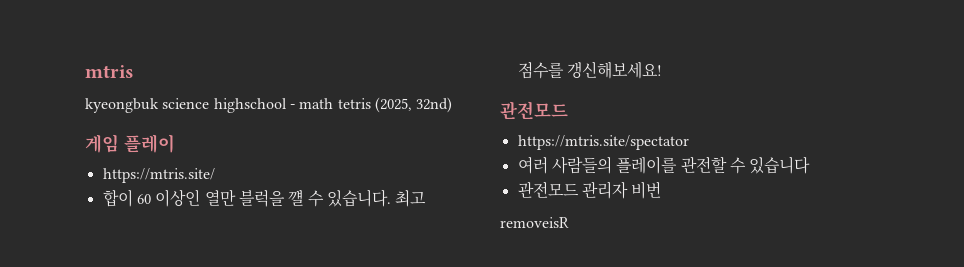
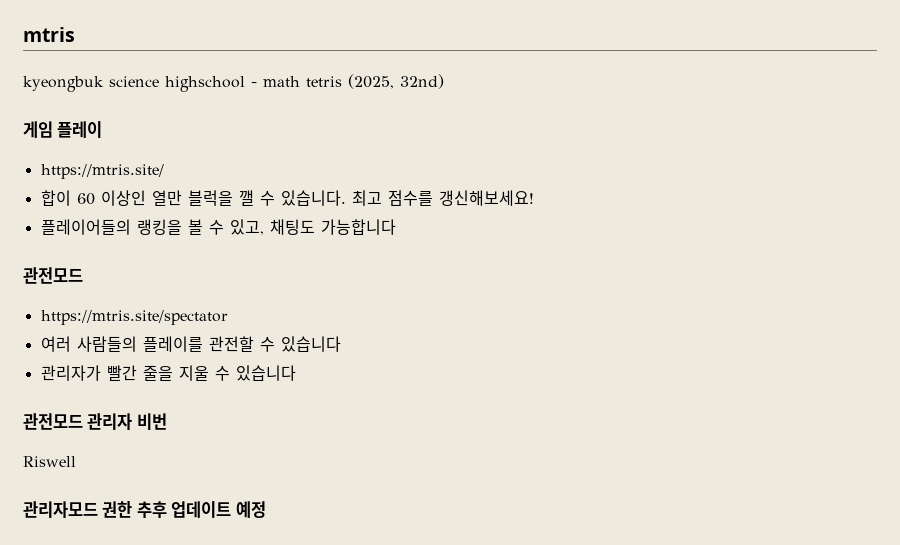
- 합이 60 이상인 열만 블럭을 꺨 수 있습니다.
+ 합이 60 이상인 열만 블럭을 깰 수 있습니다.
+ 플레이어들의 랭킹을 볼 수 있고, 채팅도 가능합니다
+ 관리자가 빨간 줄을 지울 수 있습니다
  관전모드 관리자 비번
- removeisR
+ Riswell
+ 관리자모드 권한 추후 업데이트 예정

